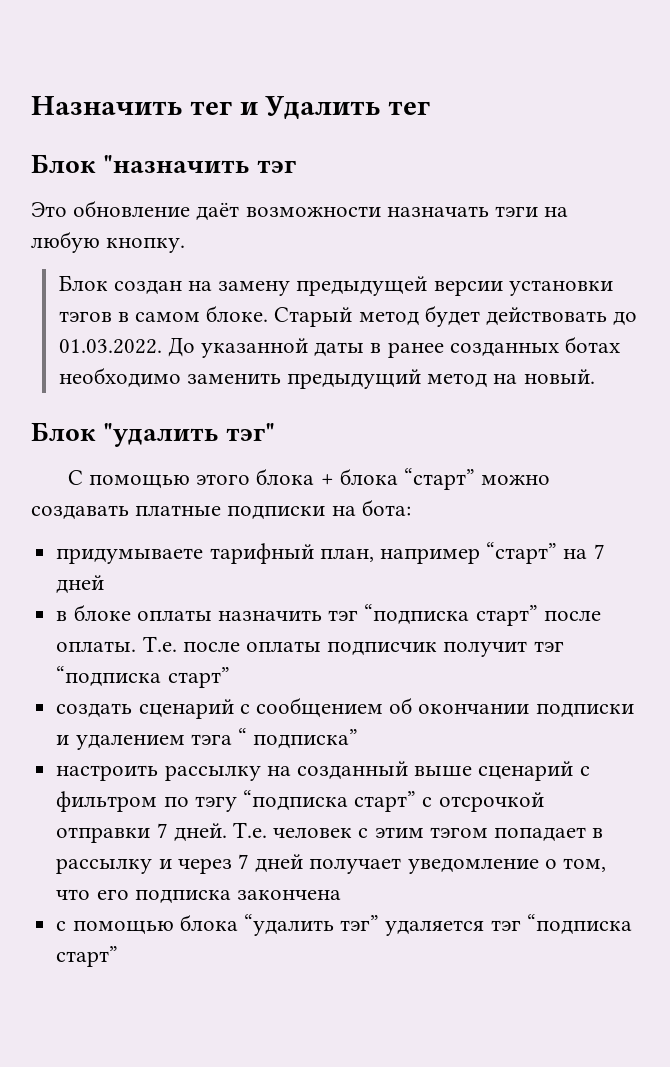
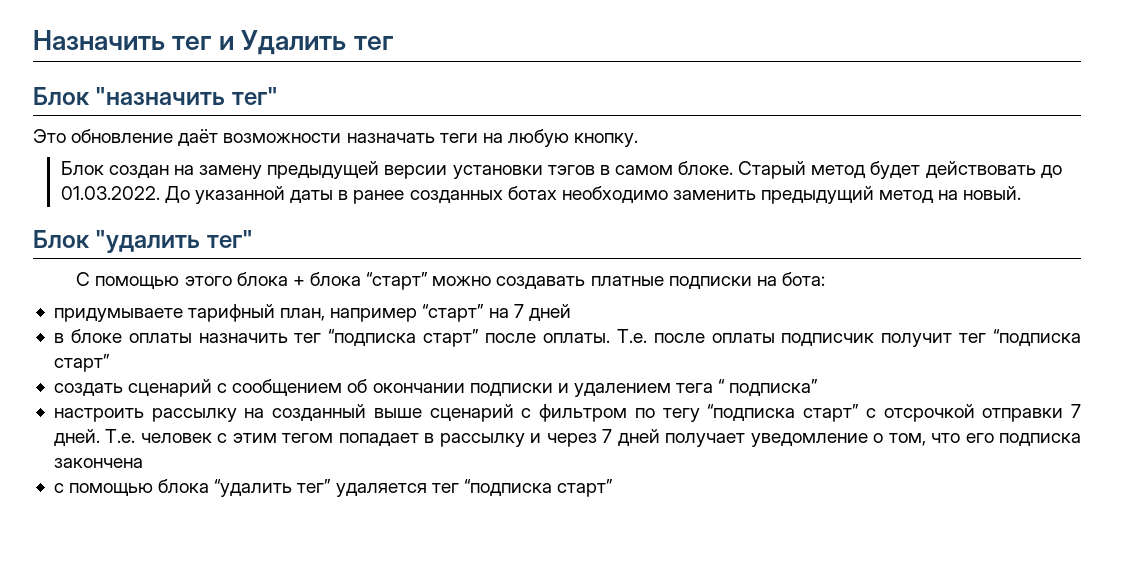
- Блок "назначить тэг
+ Блок "назначить тег"
- Это обновление даёт возможности назначать тэги на любую кнопку.
+ Это обновление даёт возможности назначать теги на любую кнопку.
- Блок "удалить тэг"
+ Блок "удалить тег"
- в блоке оплаты назначить тэг “подписка старт” после оплаты.
+ в блоке оплаты назначить тег “подписка старт” после оплаты.
- Т.е. после оплаты подписчик получит тэг “подписка старт”
+ Т.е. после оплаты подписчик получит тег “подписка старт”
- создать сценарий с сообщением об окончании подписки и удалением тэга “ подписка”
+ создать сценарий с сообщением об окончании подписки и удалением тега “ подписка”
- настроить рассылку на созданный выше сценарий с фильтром по тэгу “подписка старт” с отсрочкой отправки 7 дней.
+ настроить рассылку на созданный выше сценарий с фильтром по тегу “подписка старт” с отсрочкой отправки 7 дней.
- Т.е. человек с этим тэгом попадает в рассылку и через 7 дней получает уведомление о том, что его подписка закончена
+ Т.е. человек с этим тегом попадает в рассылку и через 7 дней получает уведомление о том, что его подписка закончена
- с помощью блока “удалить тэг” удаляется тэг “подписка старт”
+ с помощью блока “удалить тег” удаляется тег “подписка старт”

